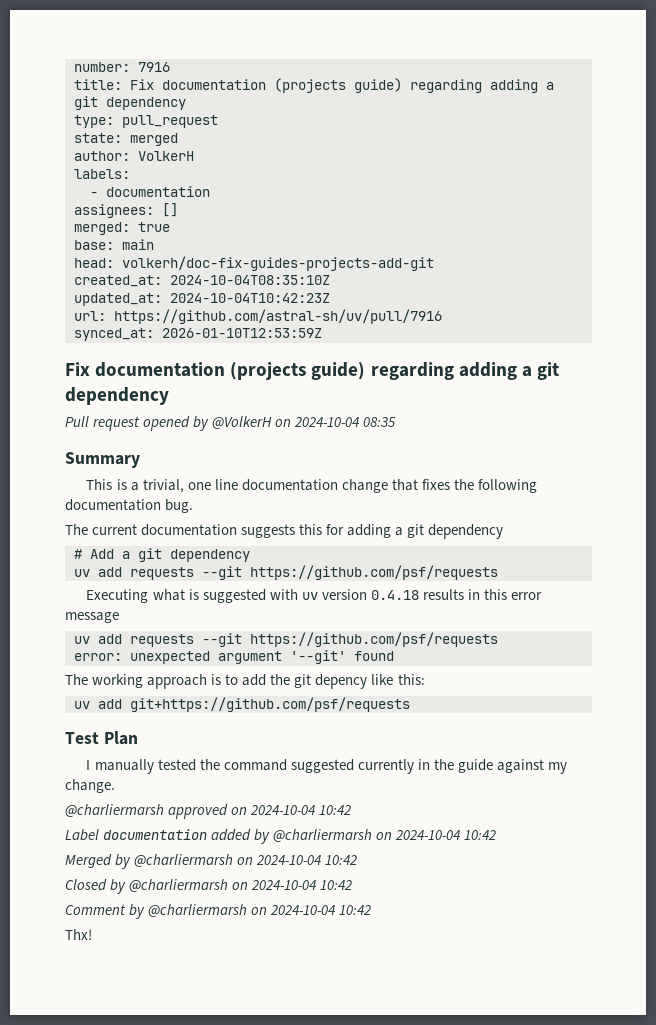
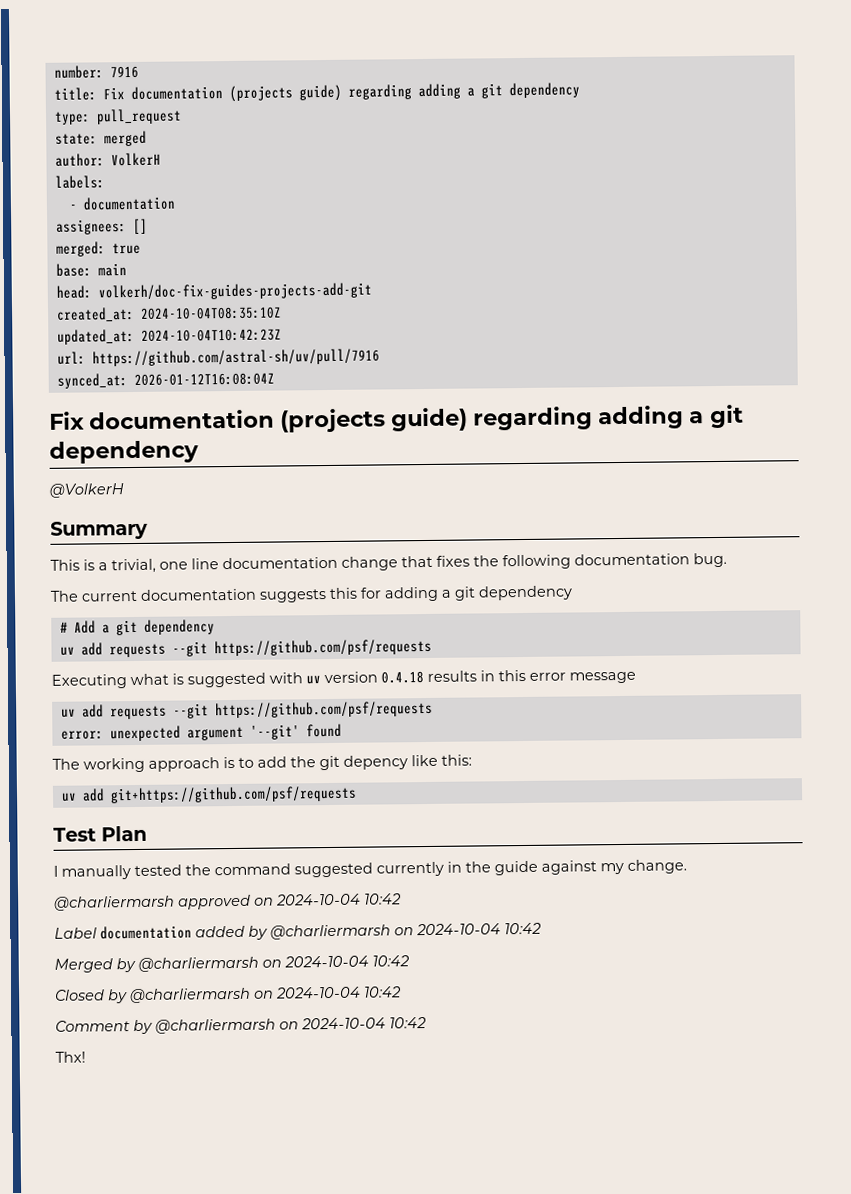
- synced_at: 2026-01-10T12:53:59Z
+ synced_at: 2026-01-12T16:08:04Z
  Fix documentation (projects guide) regarding adding a git dependency
- Pull request opened by @VolkerH on 2024-10-04 08:35
+ @VolkerH

